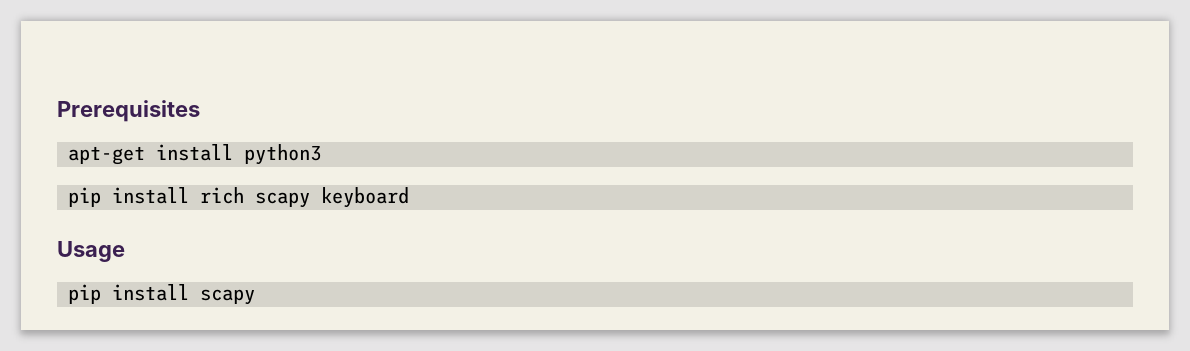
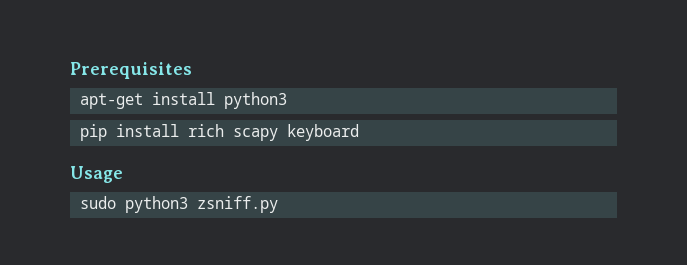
- pip install scapy
+ sudo python3 zsniff.py

